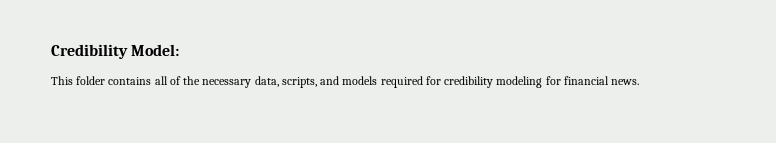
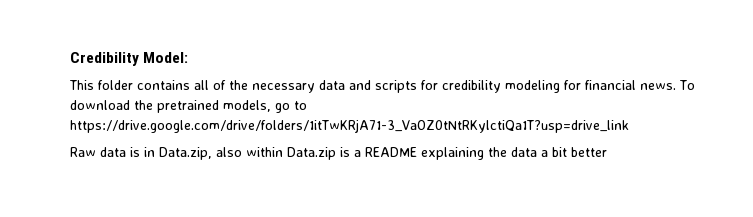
- This folder contains all of the necessary data, scripts, and models required for credibility modeling for financial news.
+ This folder contains all of the necessary data and scripts for credibility modeling for financial news.
+ To download the pretrained models, go to https://drive.google.com/drive/folders/1itTwKRjA71-3_VaOZ0tNtRKylctiQa1T?usp=drive_link
+ Raw data is in Data.zip, also within Data.zip is a README explaining the data a bit better

